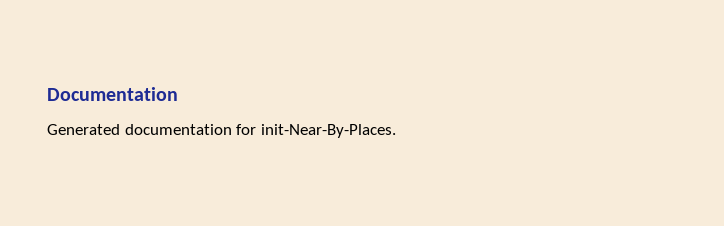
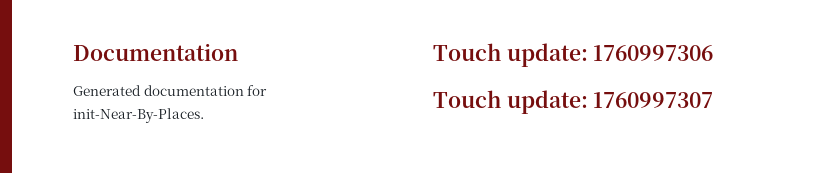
+ Touch update: 1760997306
+ Touch update: 1760997307

